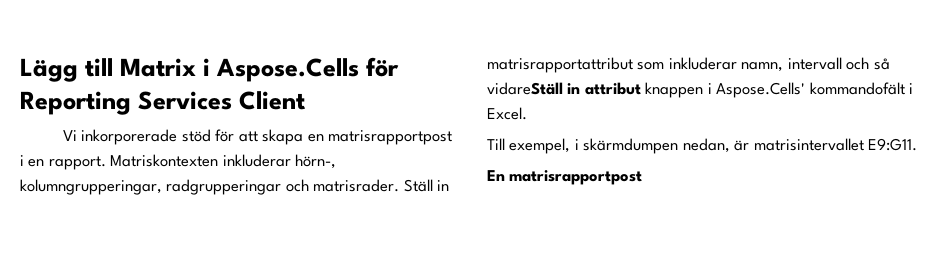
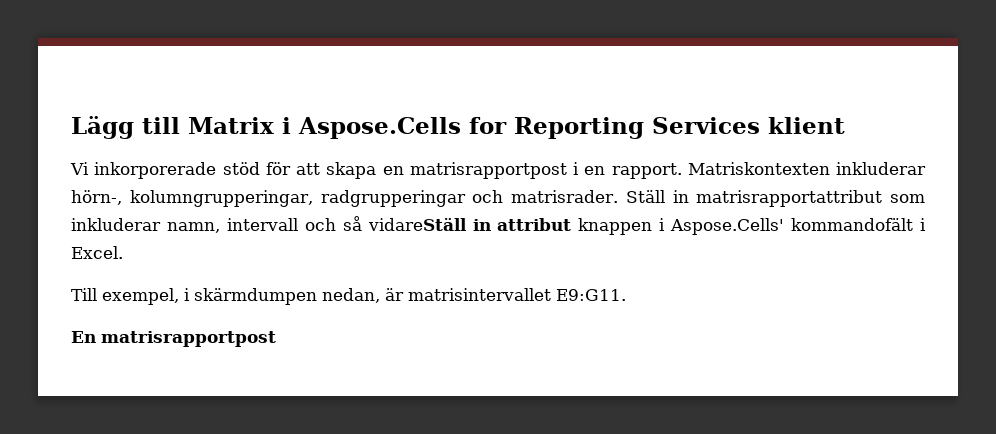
- Lägg till Matrix i Aspose.Cells för Reporting Services Client
+ Lägg till Matrix i Aspose.Cells for Reporting Services klient

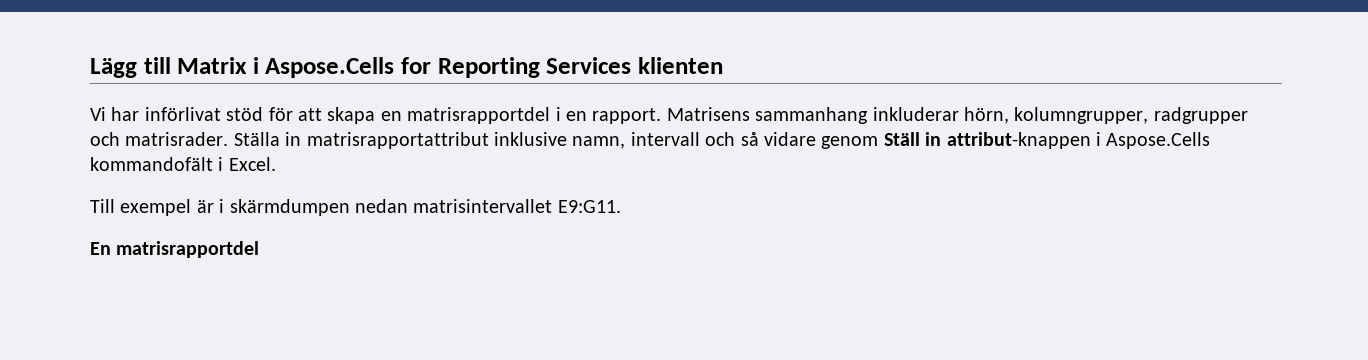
- Lägg till Matrix i Aspose.Cells for Reporting Services klient
+ Lägg till Matrix i Aspose.Cells for Reporting Services klienten
- Vi inkorporerade stöd för att skapa en matrisrapportpost i en rapport.
+ Vi har införlivat stöd för att skapa en matrisrapportdel i en rapport.
- Matriskontexten inkluderar hörn-, kolumngrupperingar, radgrupperingar och matrisrader.
+ Matrisens sammanhang inkluderar hörn, kolumngrupper, radgrupper och matrisrader.
- Ställ in matrisrapportattribut som inkluderar namn, intervall och så vidareStäll in attribut knappen i Aspose.Cells' kommandofält i Excel.
+ Ställa in matrisrapportattribut inklusive namn, intervall och så vidare genom Ställ in attribut-knappen i Aspose.Cells kommandofält i Excel.
- Till exempel, i skärmdumpen nedan, är matrisintervallet E9:G11.
+ Till exempel är i skärmdumpen nedan matrisintervallet E9:G11.
- En matrisrapportpost
+ En matrisrapportdel

